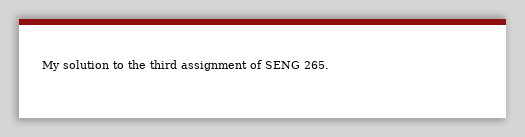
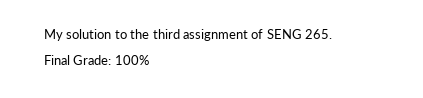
+ Final Grade: 100%

